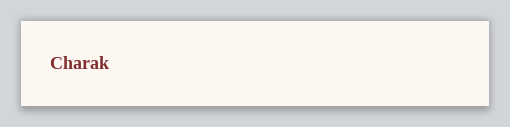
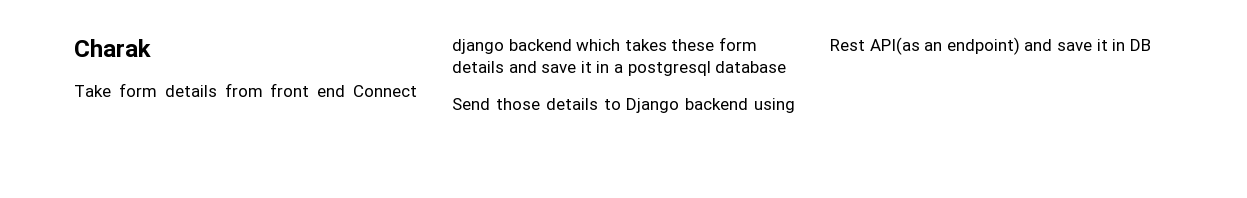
+ Take form details from front end Connect django backend which takes these form details and save it in a postgresql database
+ Send those details to Django backend using Rest API(as an endpoint) and save it in DB

